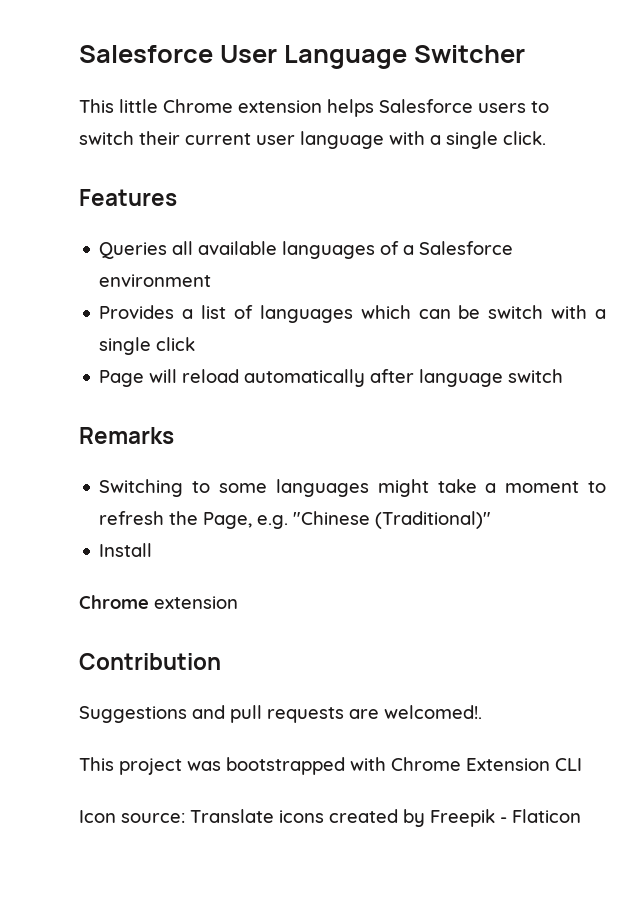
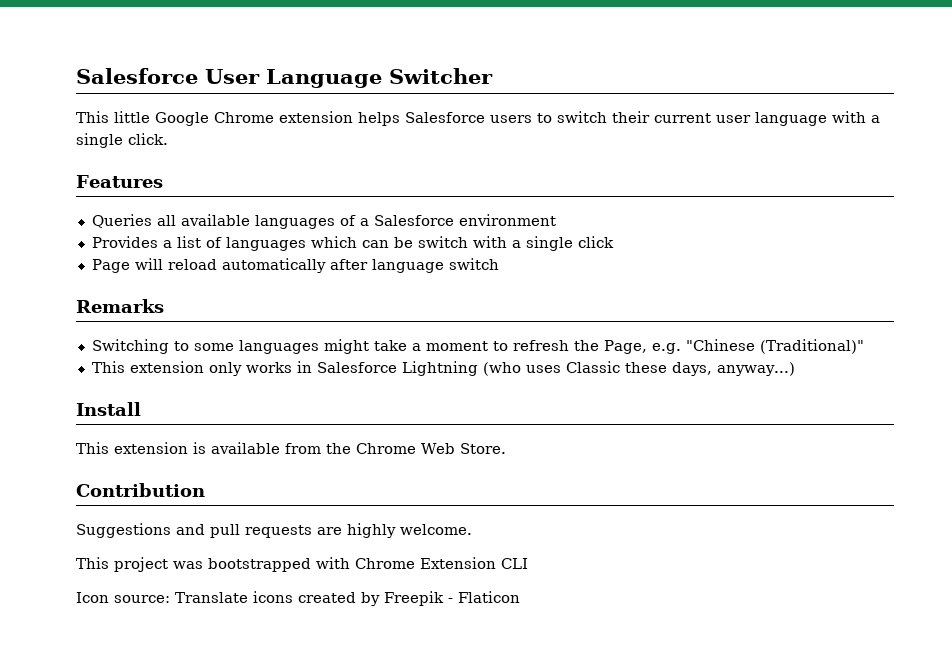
- This little Chrome extension helps Salesforce users to switch their current user language with a single click.
+ This little Google Chrome extension helps Salesforce users to switch their current user language with a single click.
+ This extension only works in Salesforce Lightning (who uses Classic these days, anyway...)
  Install
- Chrome extension
+ This extension is available from the Chrome Web Store.
- Suggestions and pull requests are welcomed!.
+ Suggestions and pull requests are highly welcome.

